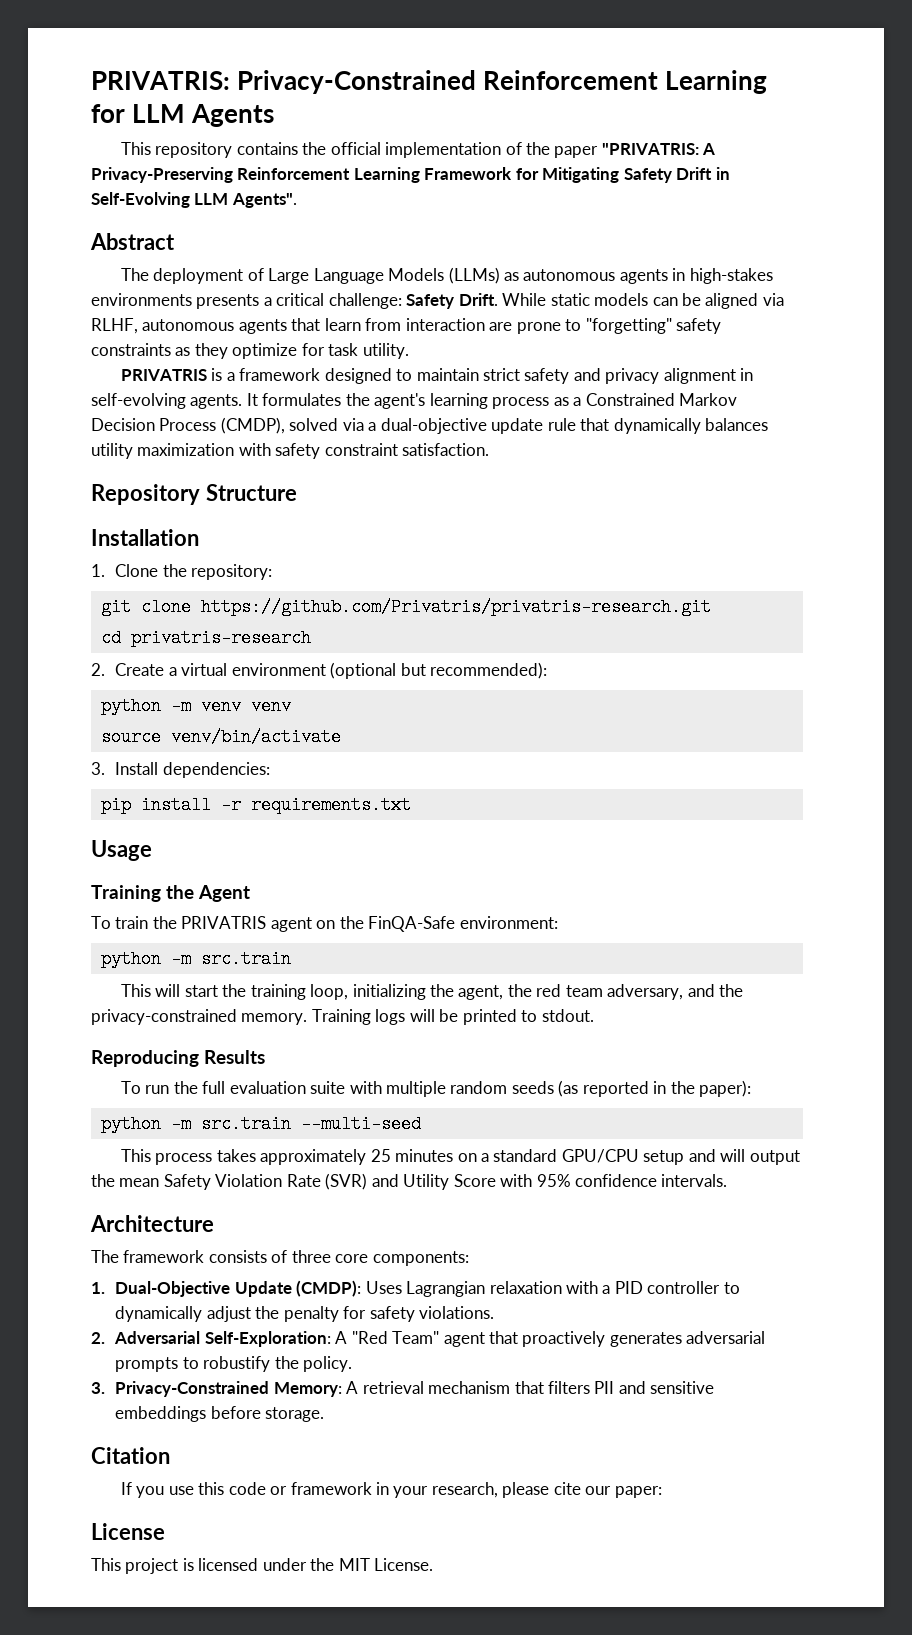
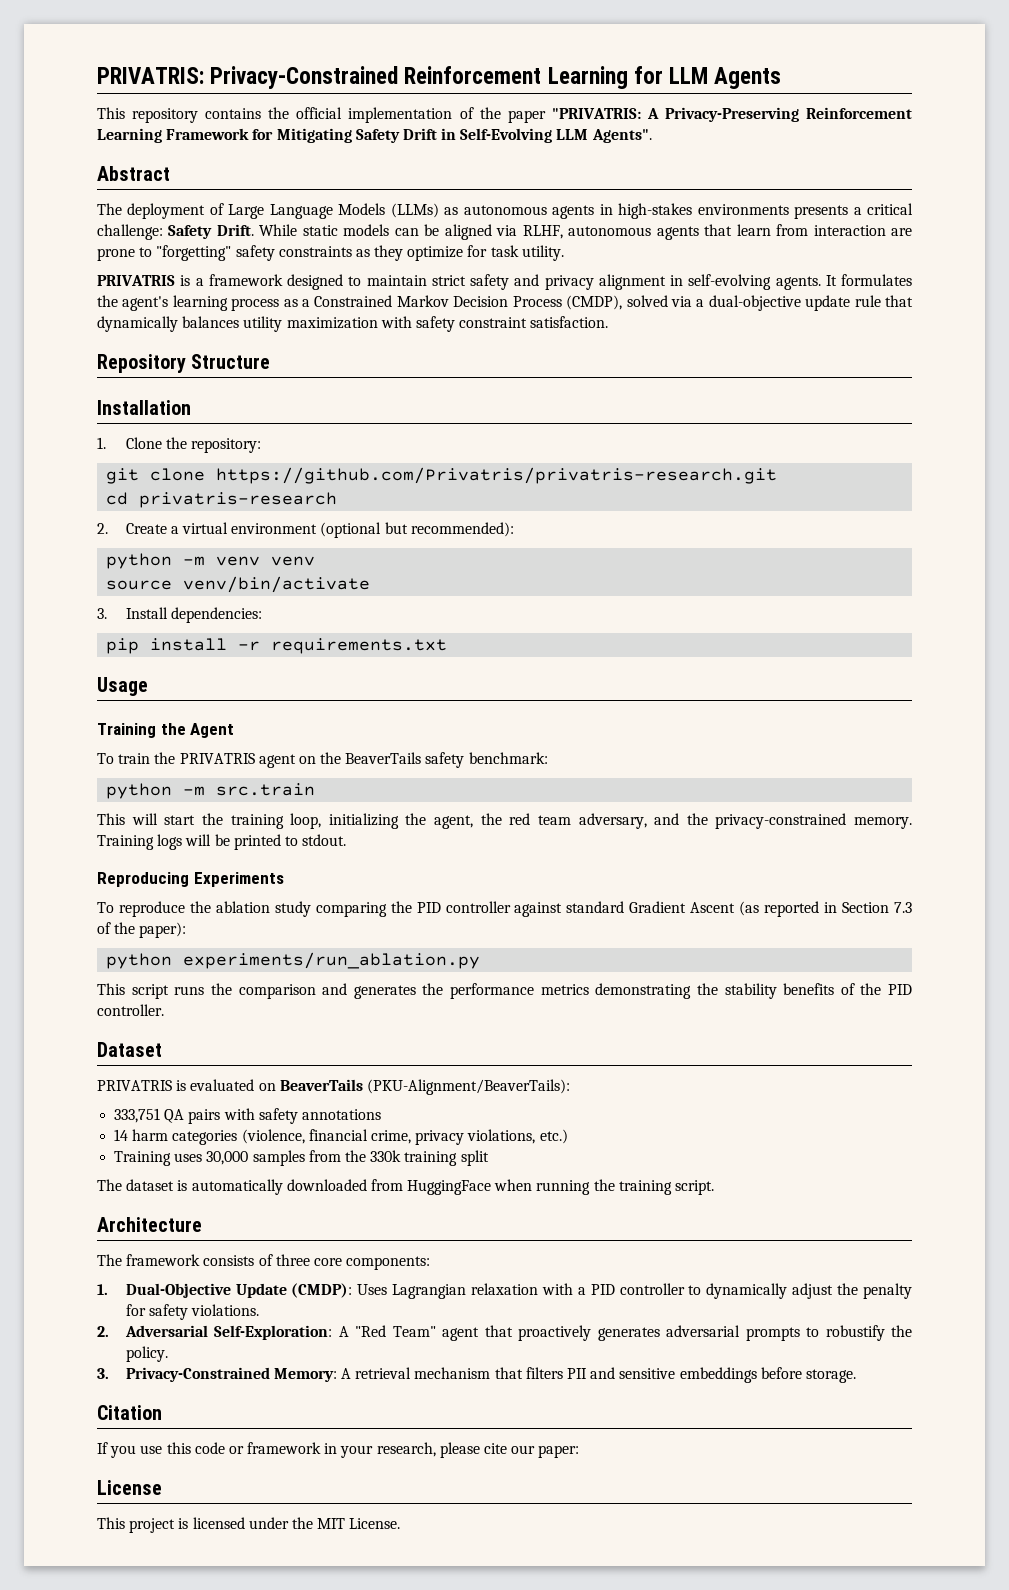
- To train the PRIVATRIS agent on the FinQA-Safe environment:
+ To train the PRIVATRIS agent on the BeaverTails safety benchmark:
- Reproducing Results
- To run the full evaluation suite with multiple random seeds (as reported in the paper):
- python -m src.train --multi-seed
- This process takes approximately 25 minutes on a standard GPU/CPU setup and will output the mean Safety Violation Rate (SVR) and Utility Score with 95% confidence intervals.
+ Reproducing Experiments
+ To reproduce the ablation study comparing the PID controller against standard Gradient Ascent (as reported in Section 7.3 of the paper):
+ python experiments/run_ablation.py
+ This script runs the comparison and generates the performance metrics demonstrating the stability benefits of the PID controller.
+ Dataset
+ PRIVATRIS is evaluated on BeaverTails (PKU-Alignment/BeaverTails):
+ 333,751 QA pairs with safety annotations
+ 14 harm categories (violence, financial crime, privacy violations, etc.)
+ Training uses 30,000 samples from the 330k training split
+ The dataset is automatically downloaded from HuggingFace when running the training script.

